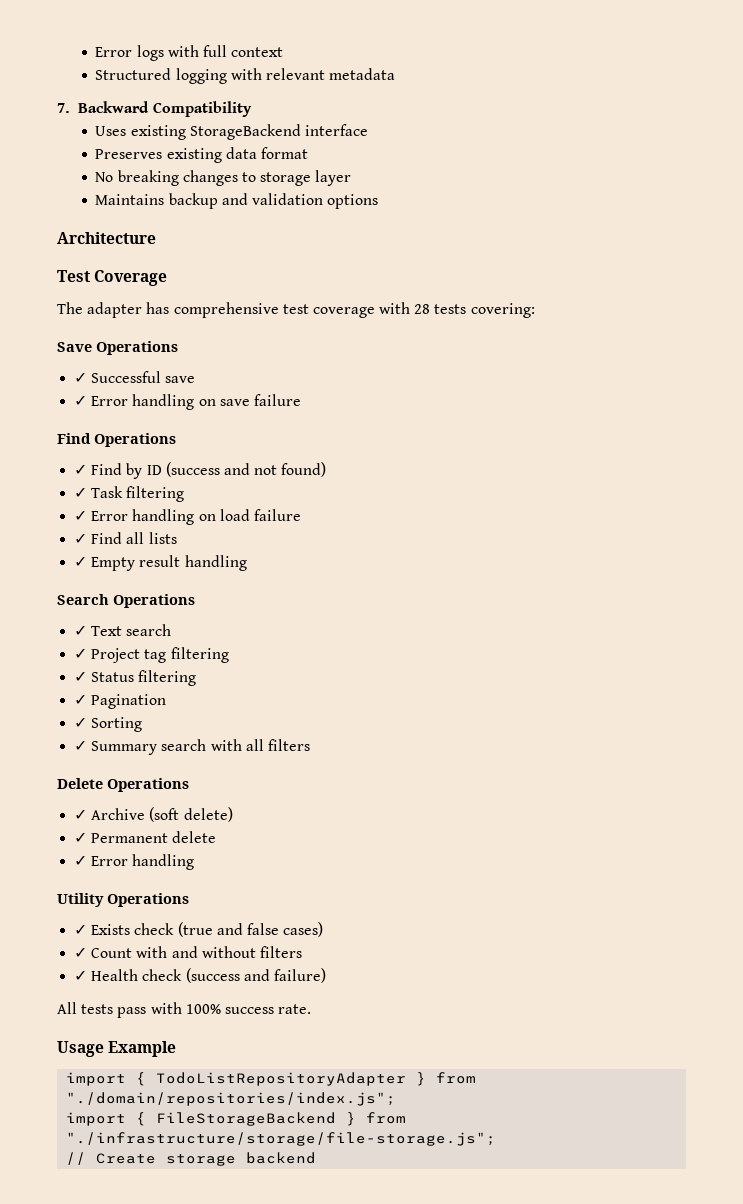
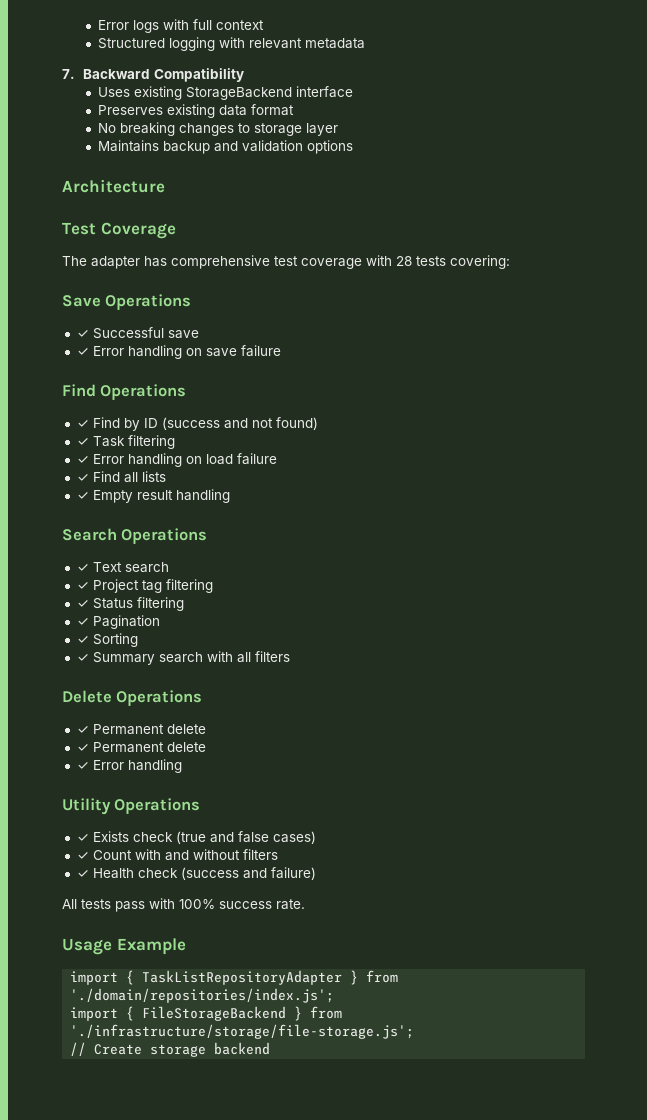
  Delete Operations
- ✓ Archive (soft delete)
+ ✓ Permanent delete
- import { TodoListRepositoryAdapter } from "./domain/repositories/index.js";
+ import { TaskListRepositoryAdapter } from './domain/repositories/index.js';
- import { FileStorageBackend } from "./infrastructure/storage/file-storage.js";
+ import { FileStorageBackend } from './infrastructure/storage/file-storage.js';

